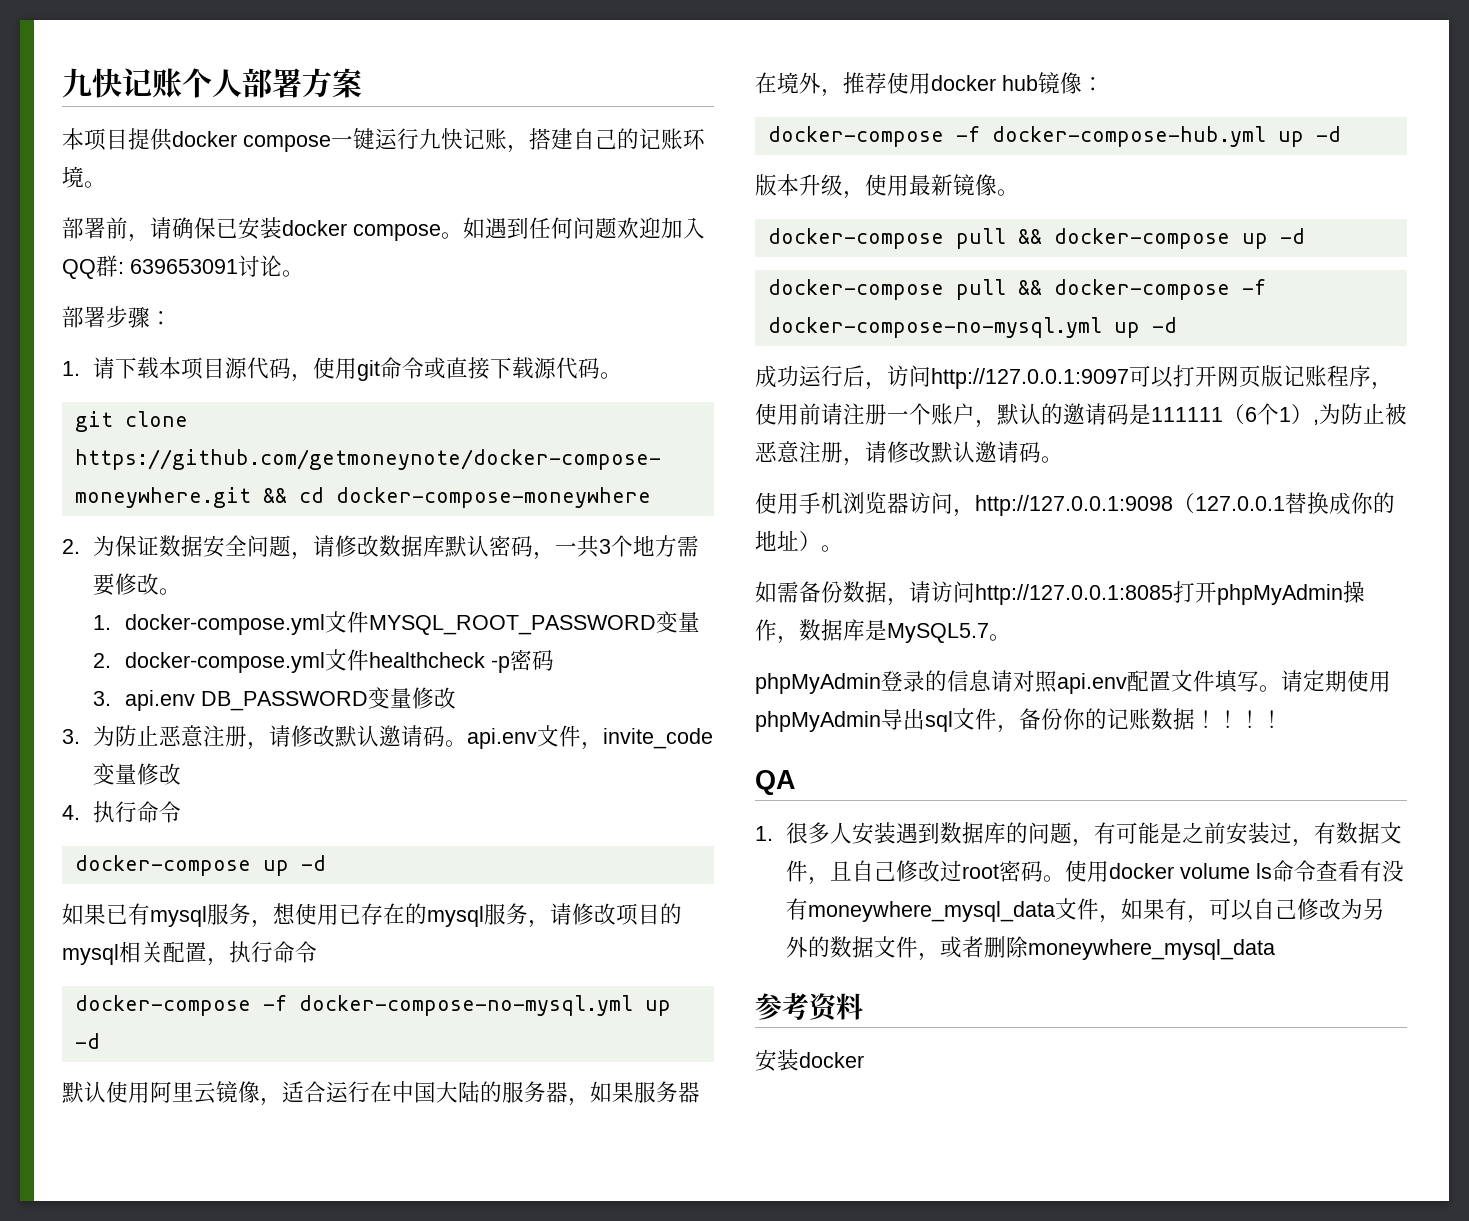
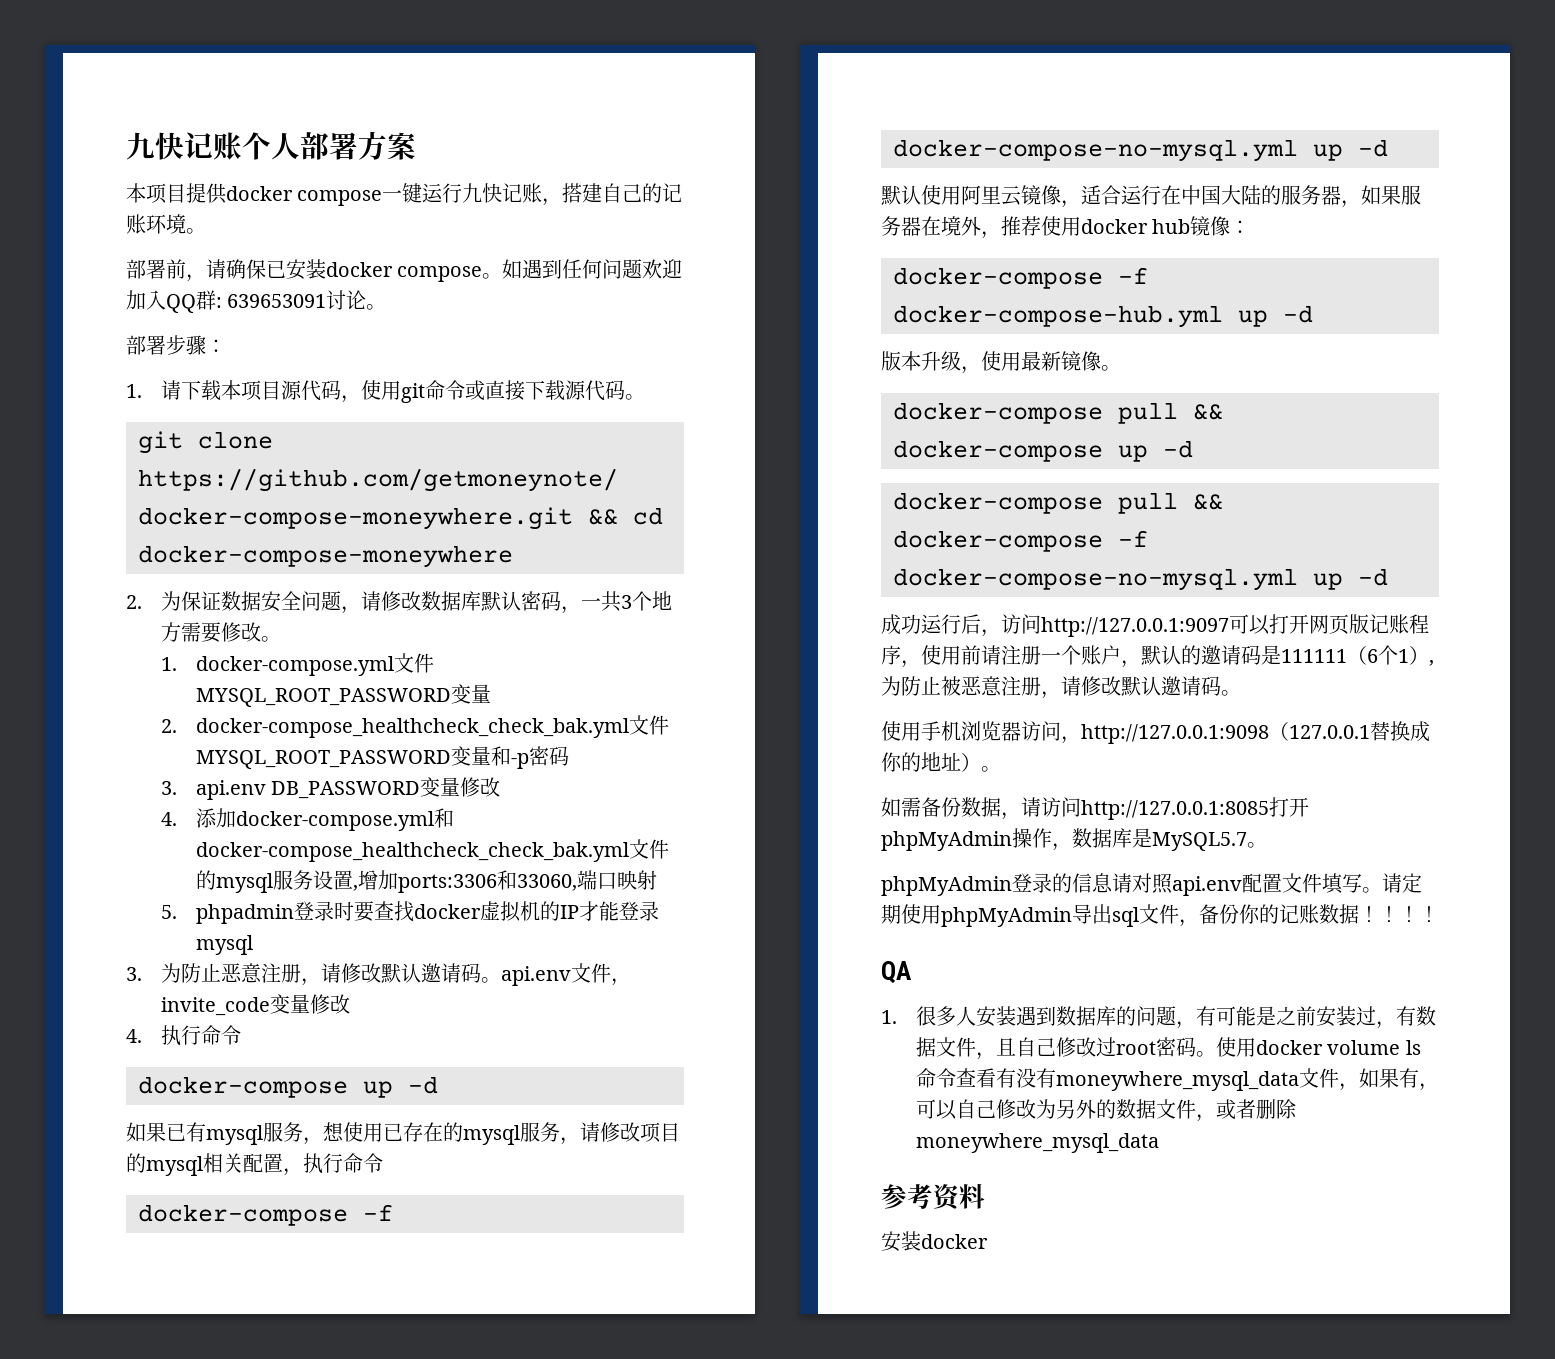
- 2. docker-compose.yml文件healthcheck -p密码
+ 2. docker-compose_healthcheck_check_bak.yml文件MYSQL_ROOT_PASSWORD变量和-p密码
+ 4.添加docker-compose.yml和docker-compose_healthcheck_check_bak.yml文件的mysql服务设置,增加ports:3306和33060,端口映射
+ 5. phpadmin登录时要查找docker虚拟机的IP才能登录mysql

